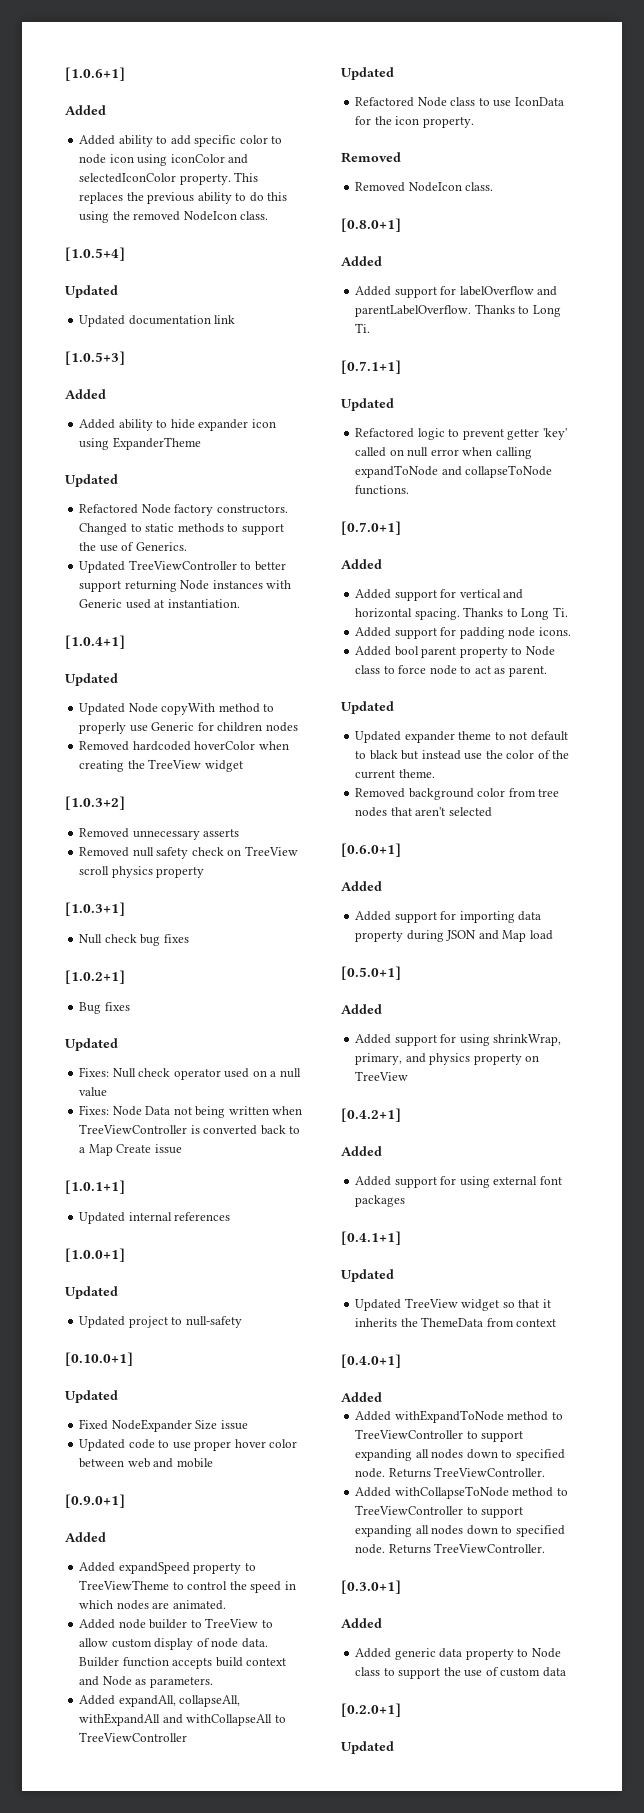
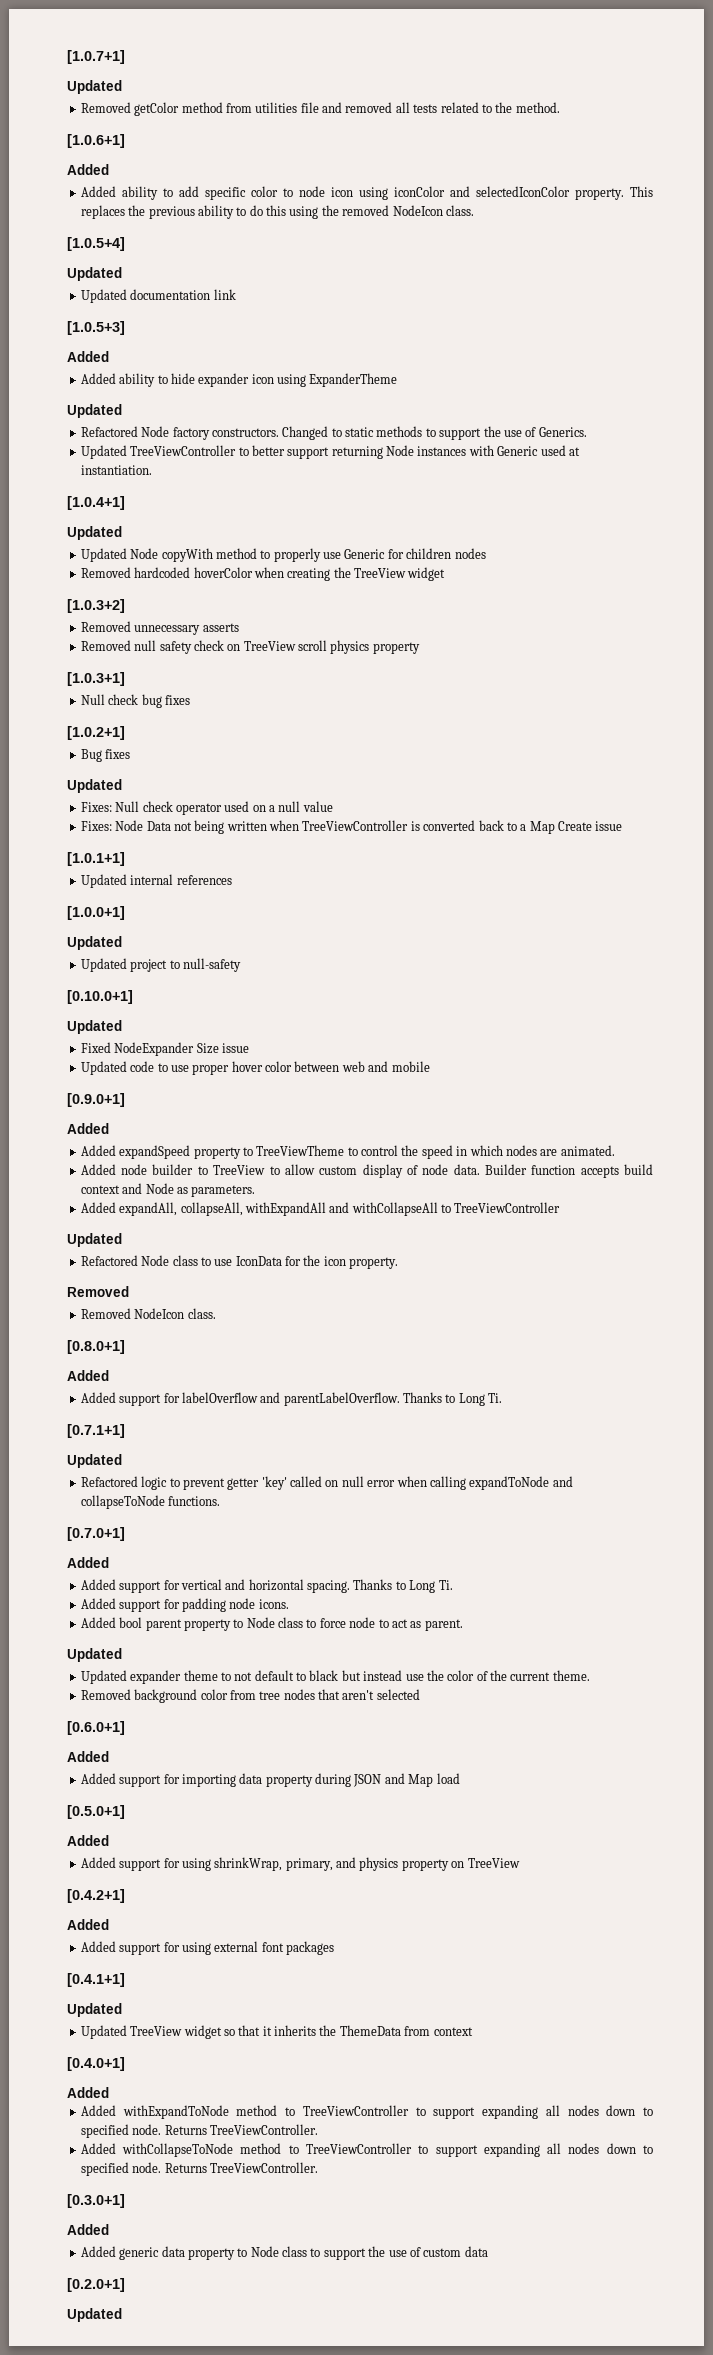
+ [1.0.7+1]
+ Updated
+ Removed getColor method from utilities file and removed all tests related to the method.

